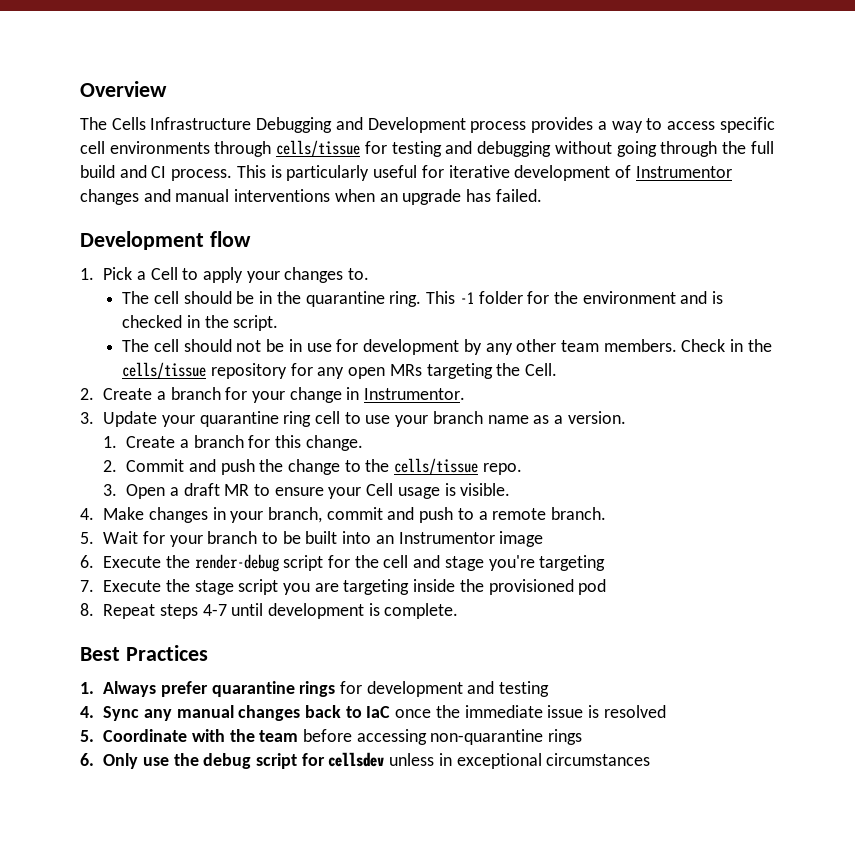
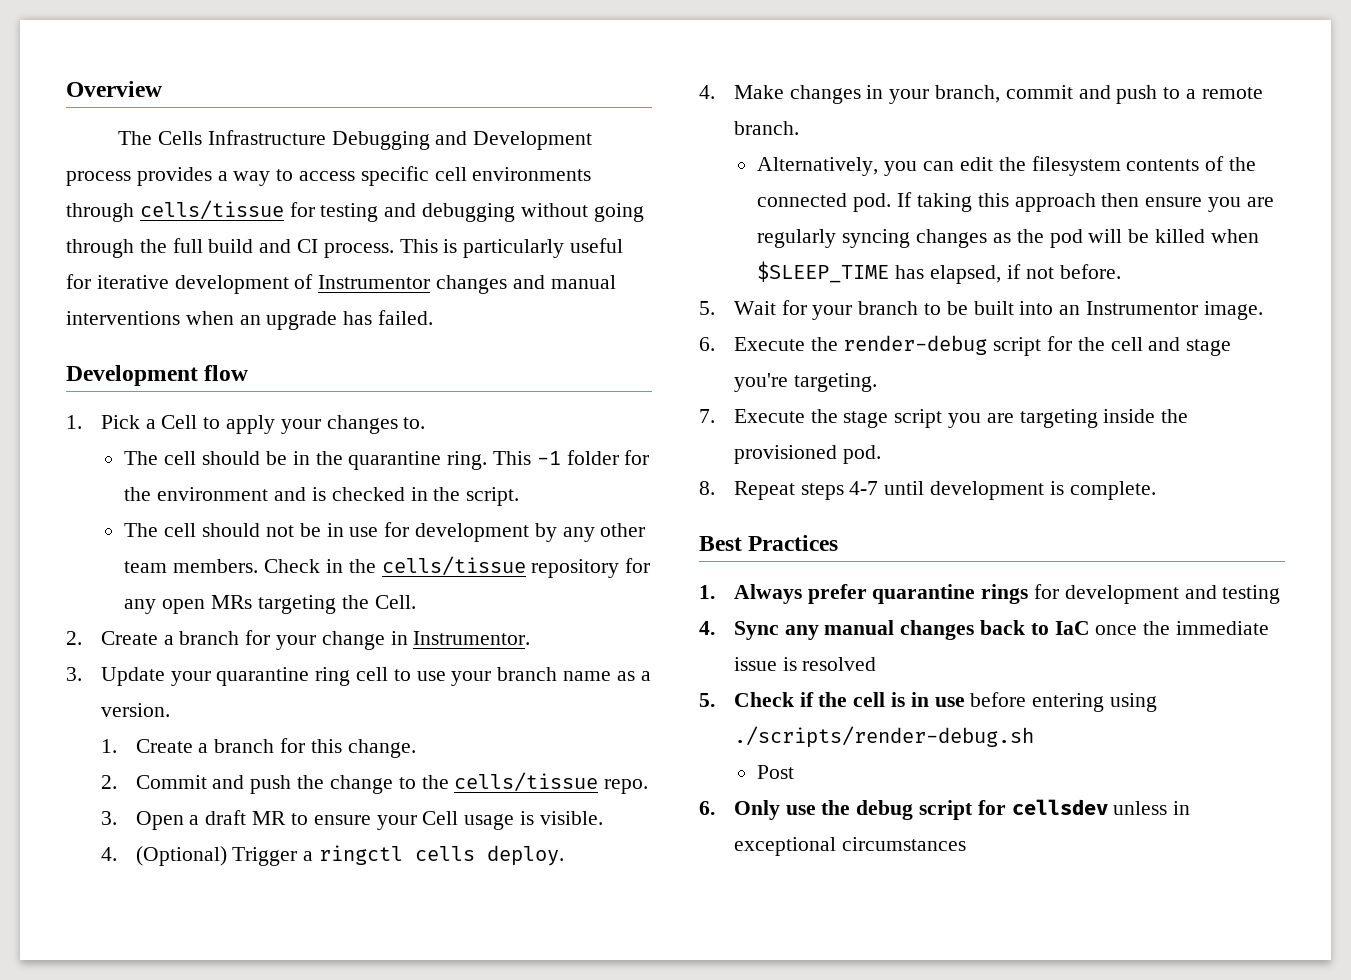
+ 4. (Optional) Trigger a ringctl cells deploy.
+ Alternatively, you can edit the filesystem contents of the connected pod. If taking this approach then ensure you are regularly syncing changes as the pod will be killed when $SLEEP_TIME has elapsed, if not before.
- 5. Wait for your branch to be built into an Instrumentor image
+ 5. Wait for your branch to be built into an Instrumentor image.
- 6. Execute the render-debug script for the cell and stage you're targeting
+ 6. Execute the render-debug script for the cell and stage you're targeting.
- 7. Execute the stage script you are targeting inside the provisioned pod
+ 7. Execute the stage script you are targeting inside the provisioned pod.
- 5. Coordinate with the team before accessing non-quarantine rings
+ 5. Check if the cell is in use before entering using ./scripts/render-debug.sh
+ Post

